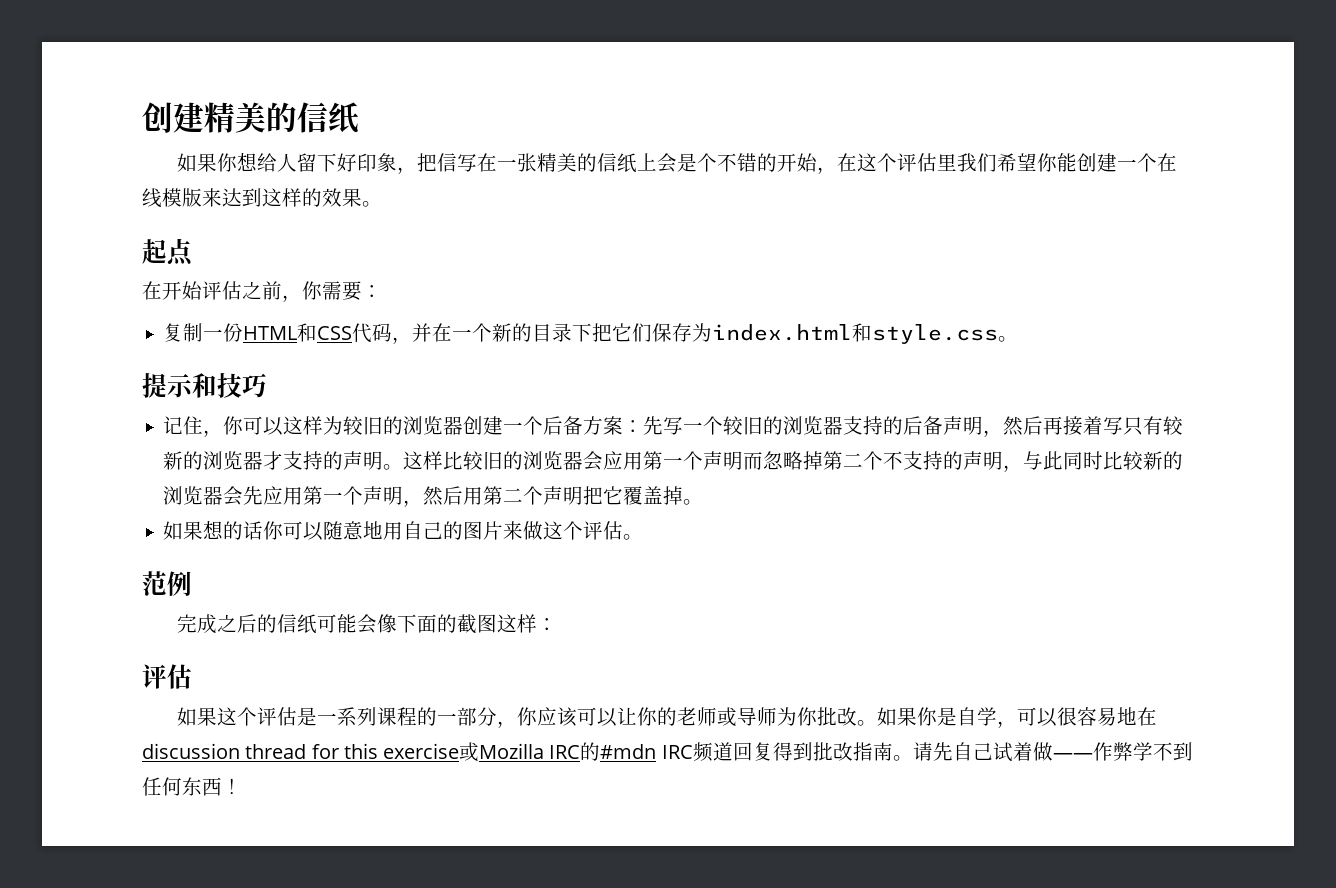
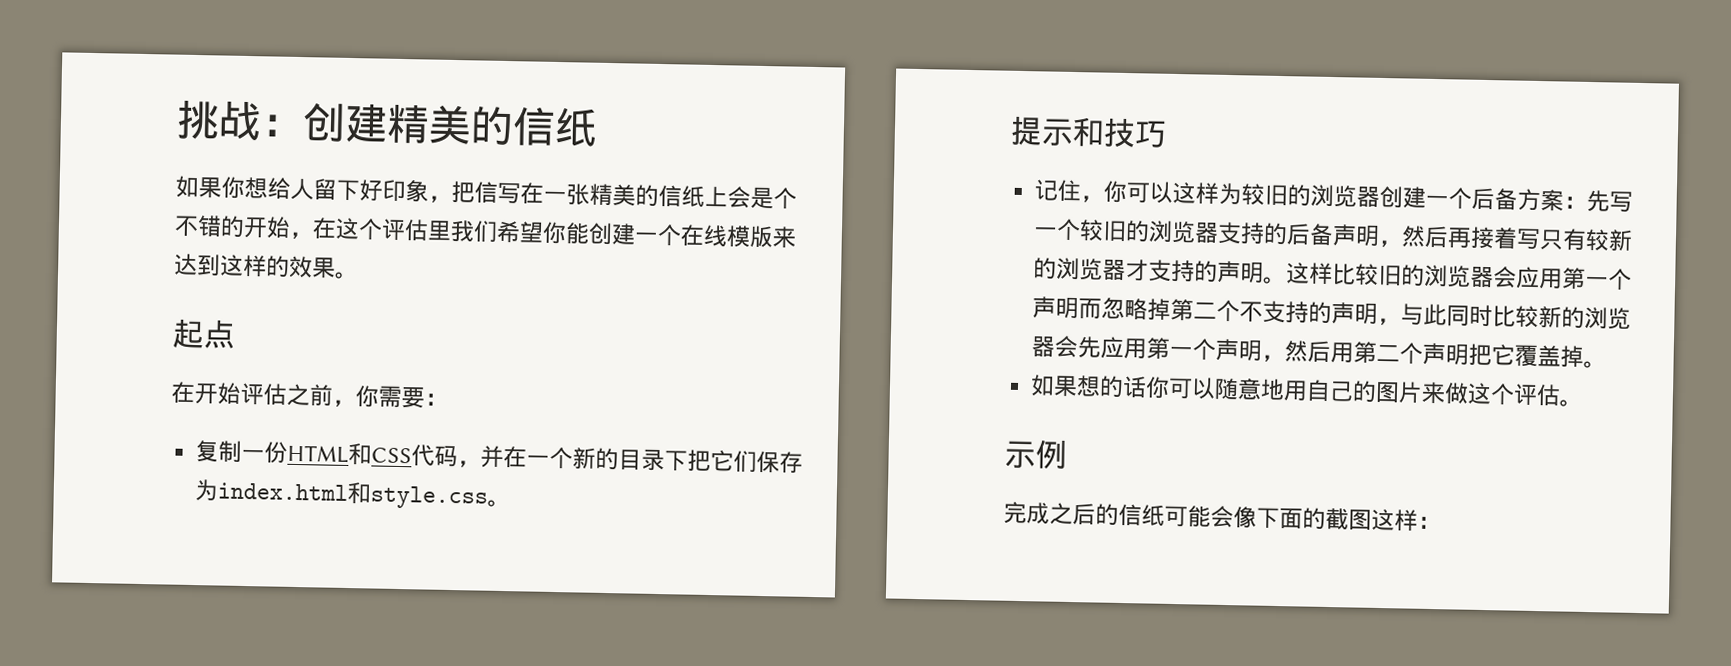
- 创建精美的信纸
+ 挑战：创建精美的信纸
- 范例
+ 示例
  完成之后的信纸可能会像下面的截图这样：
- 评估
- 如果这个评估是一系列课程的一部分，你应该可以让你的老师或导师为你批改。如果你是自学，可以很容易地在discussion thread for this exercise或Mozilla IRC的#mdn IRC频道回复得到批改指南。请先自己试着做——作弊学不到任何东西！

